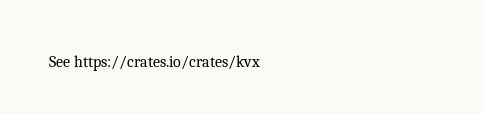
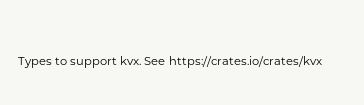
+ Types to support kvx.

